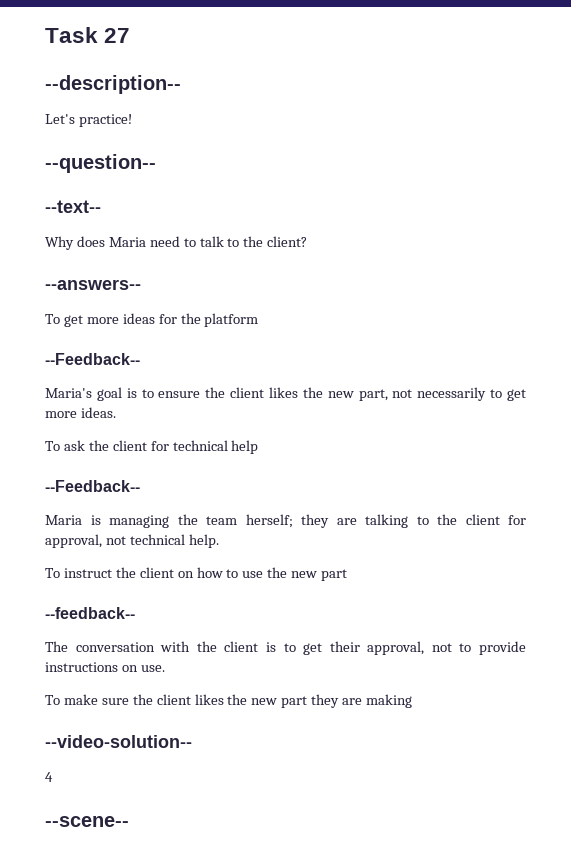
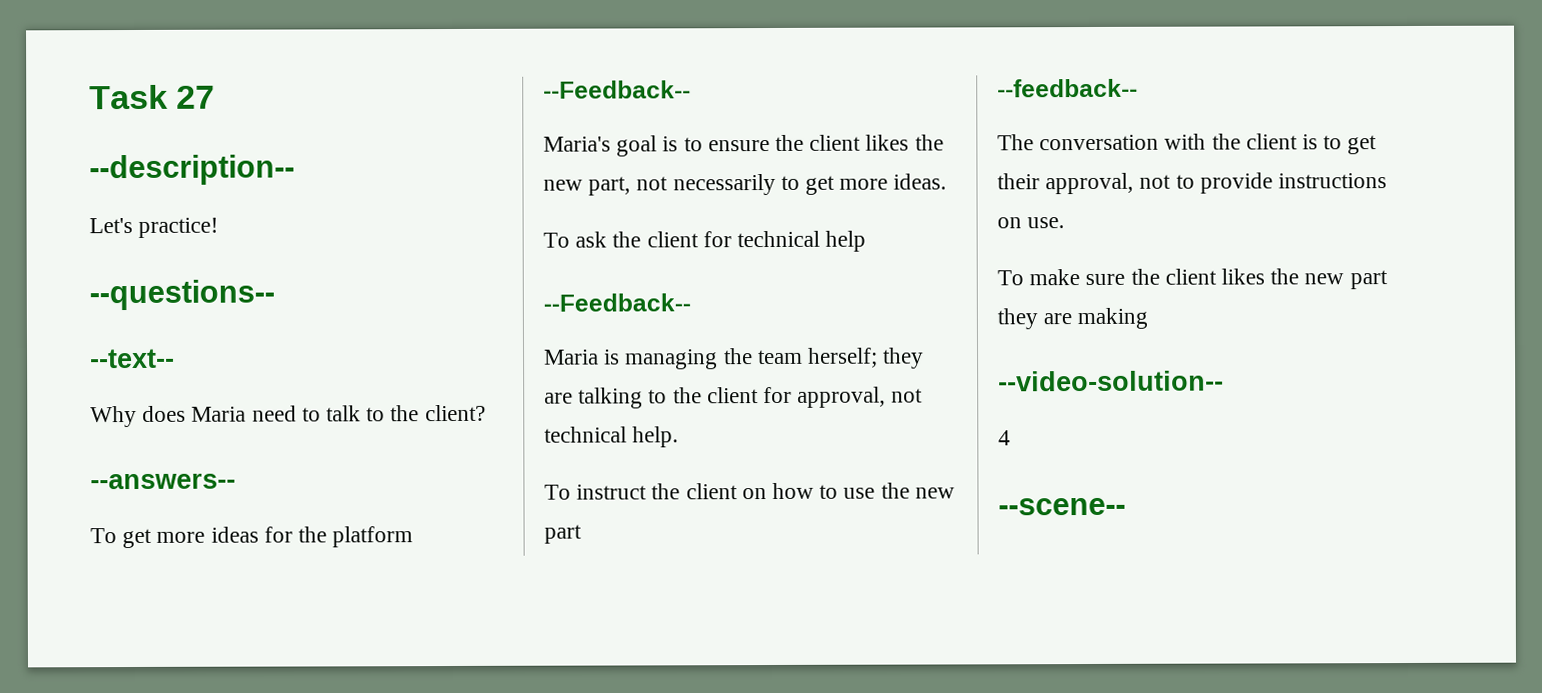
- --question--
+ --questions--

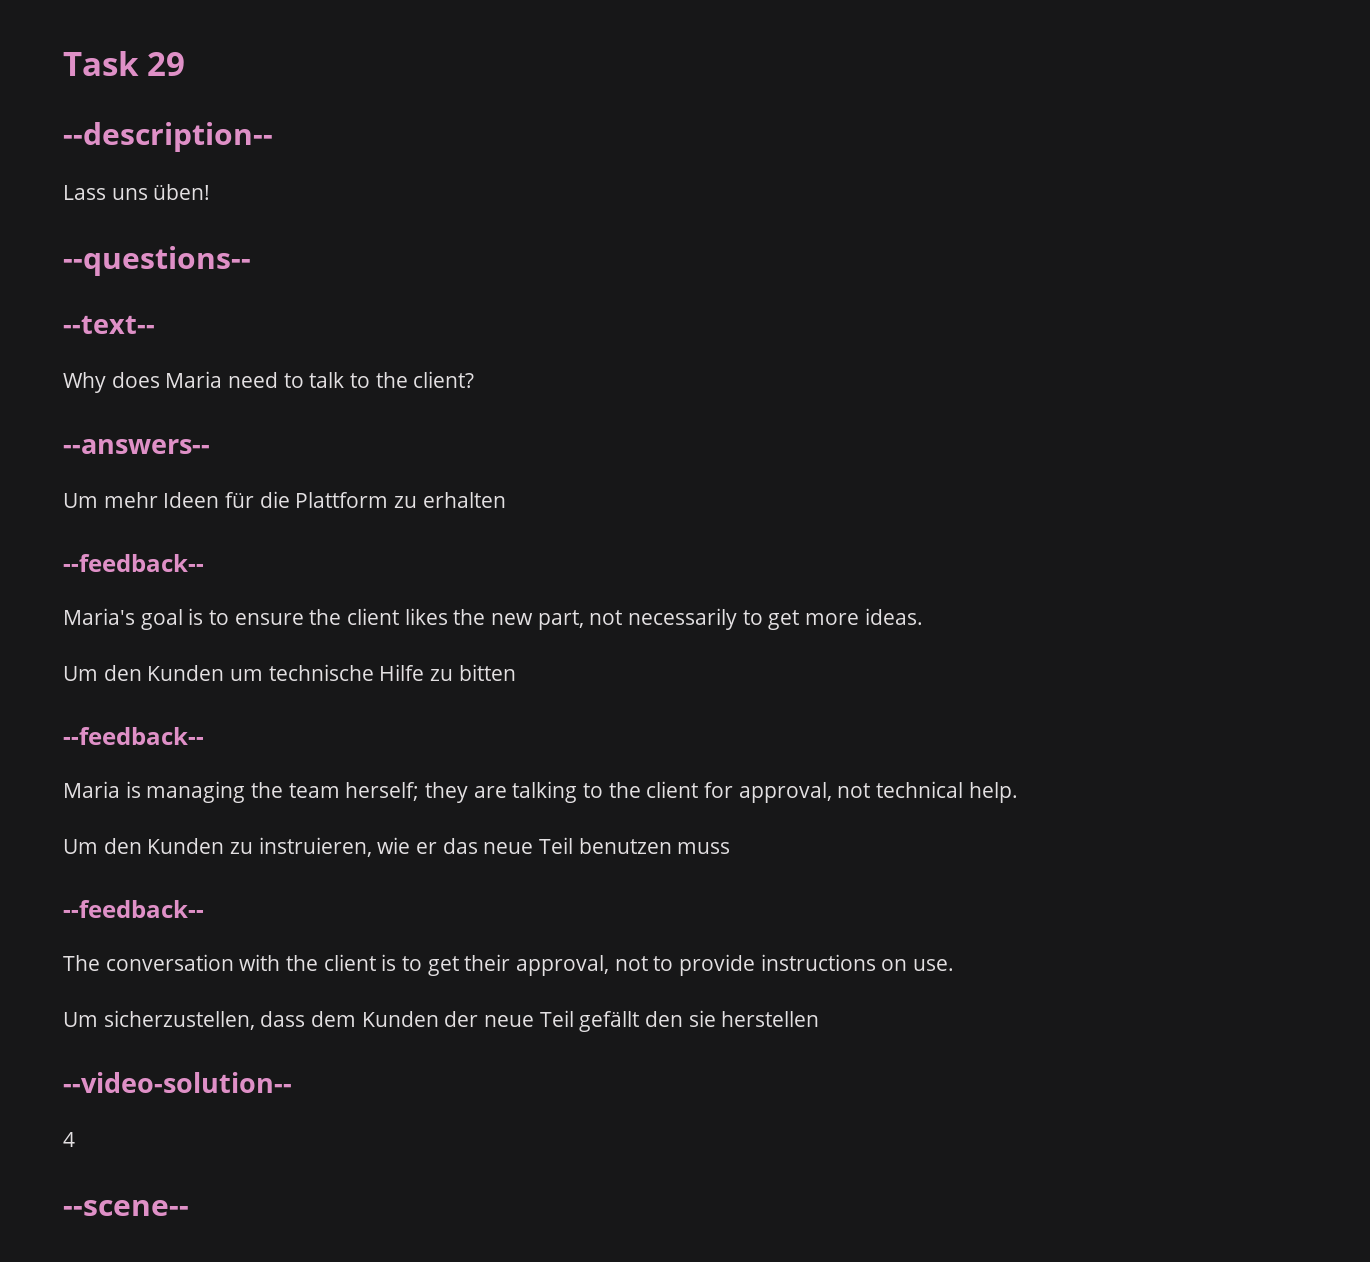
- Task 27
+ Task 29
- Let's practice!
+ Lass uns üben!
- To get more ideas for the platform
- --Feedback--
+ Um mehr Ideen für die Plattform zu erhalten
+ --feedback--
- To ask the client for technical help
- --Feedback--
+ Um den Kunden um technische Hilfe zu bitten
+ --feedback--
- To instruct the client on how to use the new part
+ Um den Kunden zu instruieren, wie er das neue Teil benutzen muss
- To make sure the client likes the new part they are making
+ Um sicherzustellen, dass dem Kunden der neue Teil gefällt den sie herstellen

